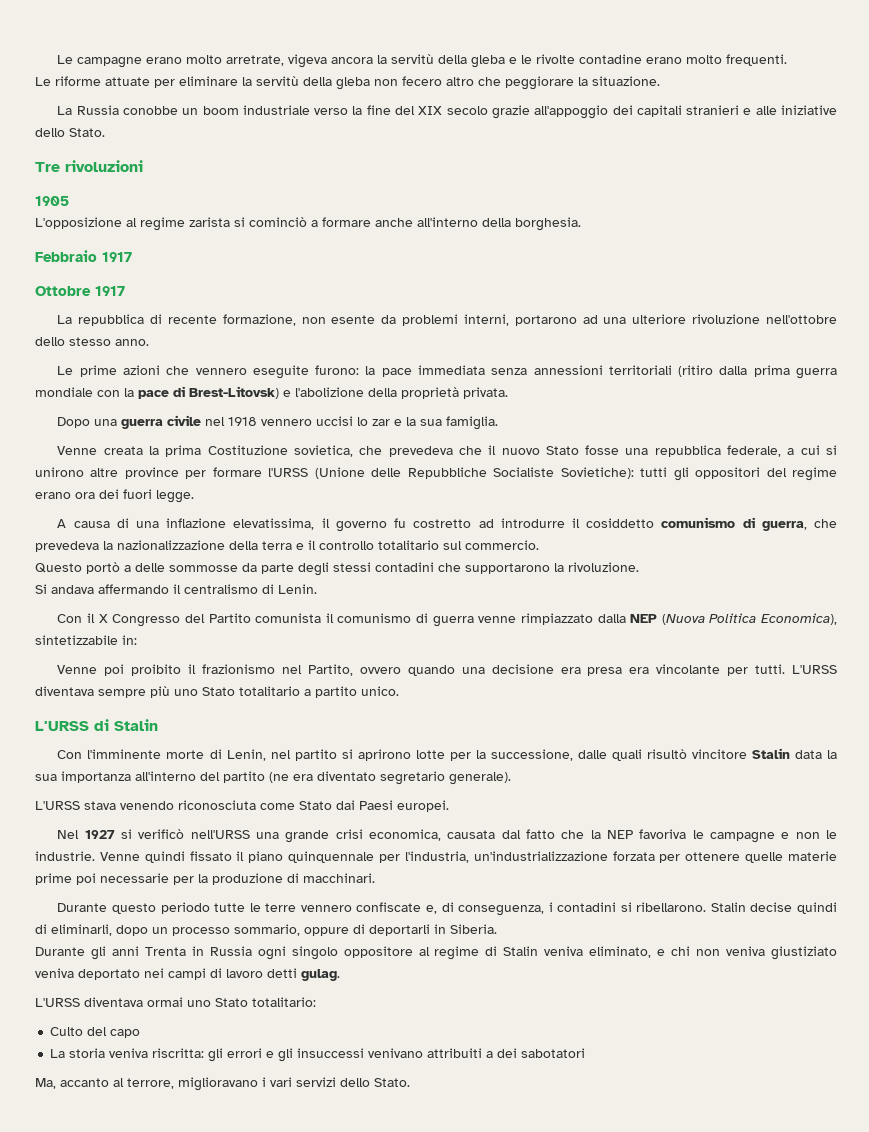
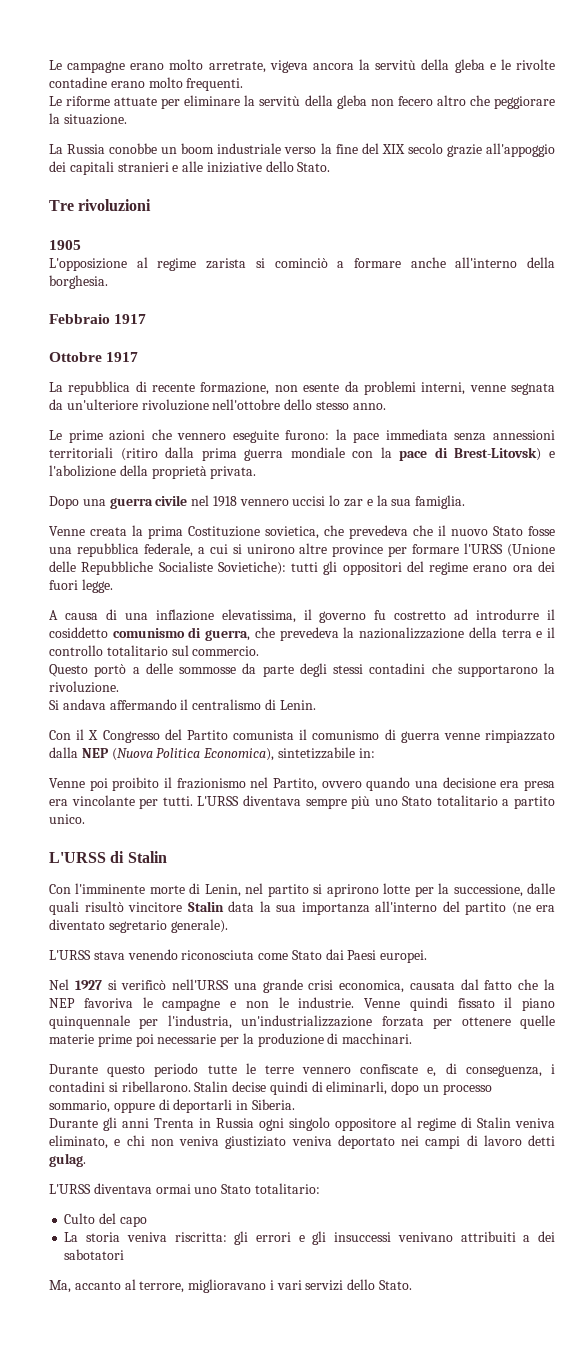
- La repubblica di recente formazione, non esente da problemi interni, portarono ad una ulteriore rivoluzione nell'ottobre dello stesso anno.
+ La repubblica di recente formazione, non esente da problemi interni, venne segnata da un'ulteriore rivoluzione nell'ottobre dello stesso anno.

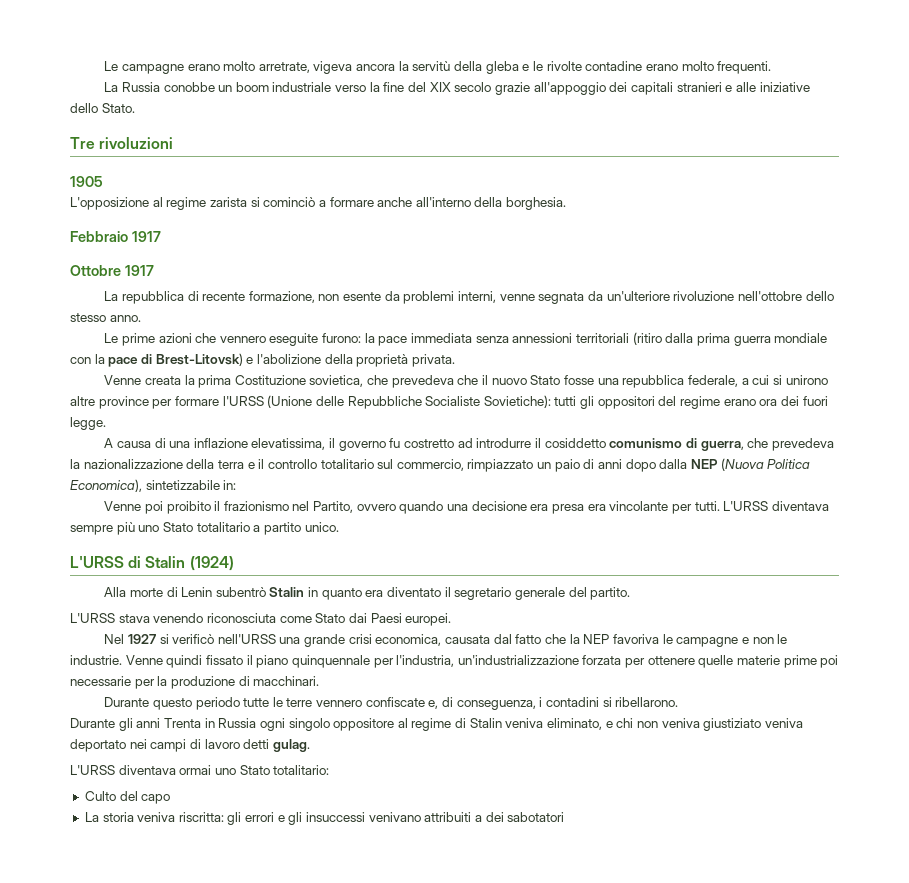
- Le riforme attuate per eliminare la servitù della gleba non fecero altro che peggiorare la situazione.
- Dopo una guerra civile nel 1918 vennero uccisi lo zar e la sua famiglia.
- A causa di una inflazione elevatissima, il governo fu costretto ad introdurre il cosiddetto comunismo di guerra, che prevedeva la nazionalizzazione della terra e il controllo totalitario sul commercio.
- Questo portò a delle sommosse da parte degli stessi contadini che supportarono la rivoluzione.
- Si andava affermando il centralismo di Lenin.
- Con il X Congresso del Partito comunista il comunismo di guerra venne rimpiazzato dalla NEP (Nuova Politica Economica), sintetizzabile in:
+ A causa di una inflazione elevatissima, il governo fu costretto ad introdurre il cosiddetto comunismo di guerra, che prevedeva la nazionalizzazione della terra e il controllo totalitario sul commercio, rimpiazzato un paio di anni dopo dalla NEP (Nuova Politica Economica), sintetizzabile in:
- L'URSS di Stalin
- Con l'imminente morte di Lenin, nel partito si aprirono lotte per la successione, dalle quali risultò vincitore Stalin data la sua importanza all'interno del partito (ne era diventato segretario generale).
+ L'URSS di Stalin (1924)
+ Alla morte di Lenin subentrò Stalin in quanto era diventato il segretario generale del partito.
- Stalin decise quindi di eliminarli, dopo un processo sommario, oppure di deportarli in Siberia.
- Ma, accanto al terrore, miglioravano i vari servizi dello Stato.

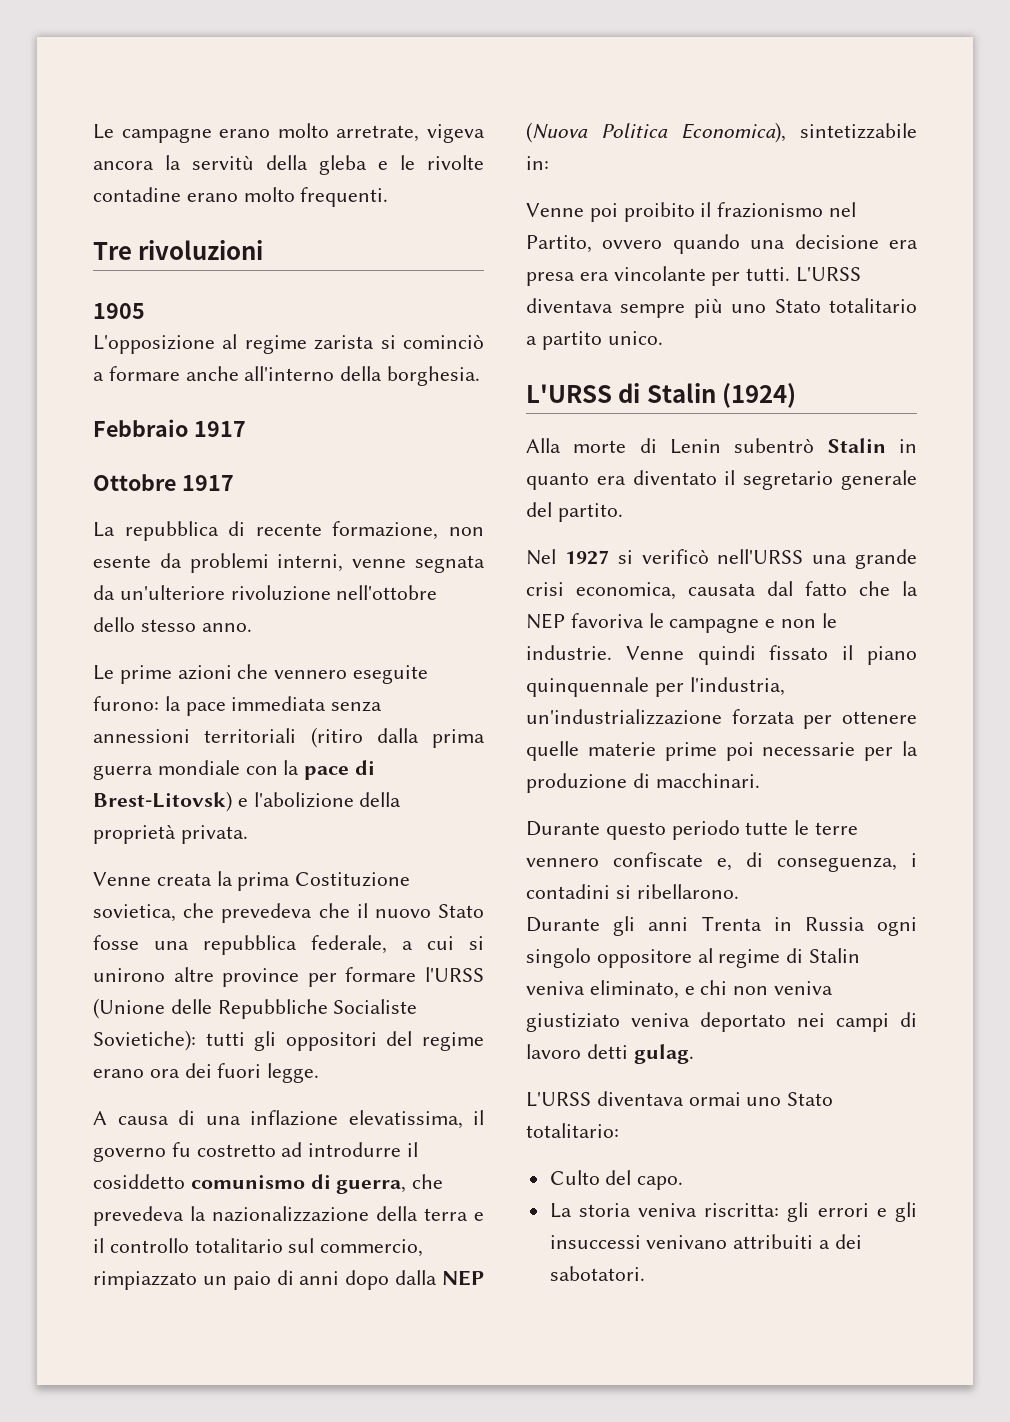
- La Russia conobbe un boom industriale verso la fine del XIX secolo grazie all'appoggio dei capitali stranieri e alle iniziative dello Stato.
- L'URSS stava venendo riconosciuta come Stato dai Paesi europei.
- Culto del capo
+ Culto del capo.
- La storia veniva riscritta: gli errori e gli insuccessi venivano attribuiti a dei sabotatori
+ La storia veniva riscritta: gli errori e gli insuccessi venivano attribuiti a dei sabotatori.

